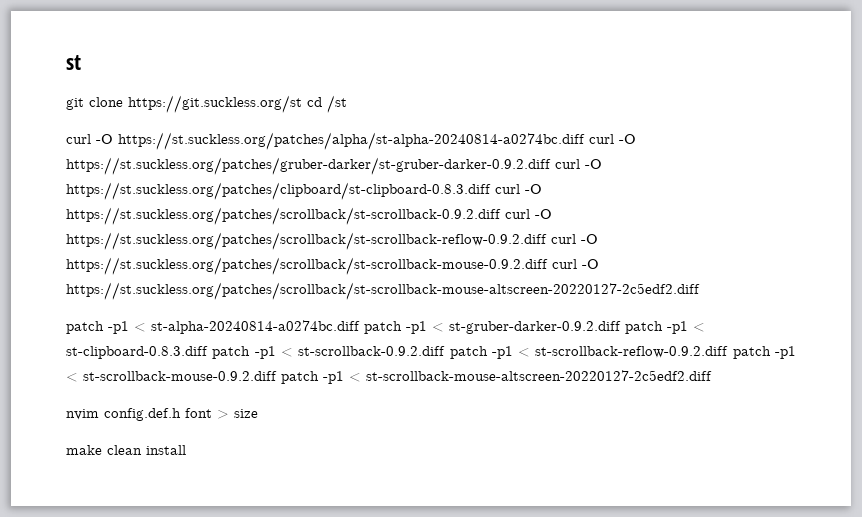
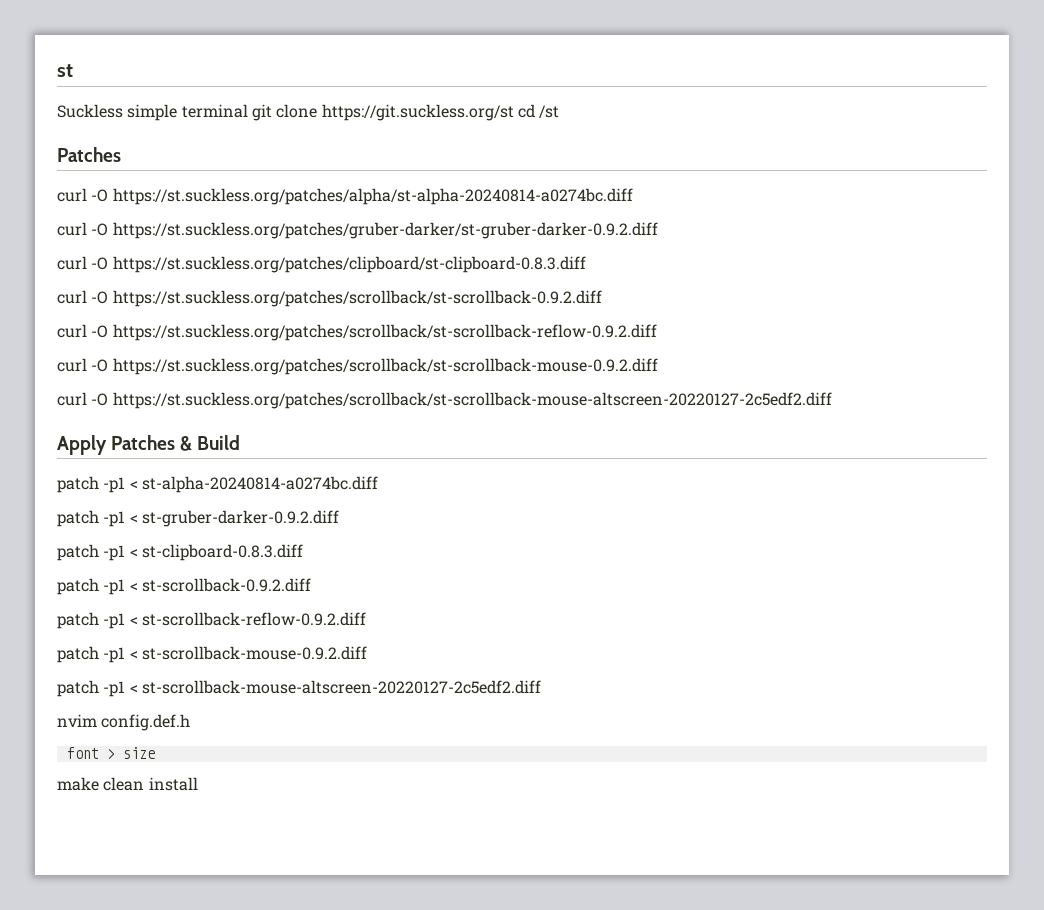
- git clone https://git.suckless.org/st cd /st
+ Suckless simple terminal git clone https://git.suckless.org/st cd /st
+ Patches
- curl -O https://st.suckless.org/patches/alpha/st-alpha-20240814-a0274bc.diff curl -O https://st.suckless.org/patches/gruber-darker/st-gruber-darker-0.9.2.diff curl -O https://st.suckless.org/patches/clipboard/st-clipboard-0.8.3.diff curl -O https://st.suckless.org/patches/scrollback/st-scrollback-0.9.2.diff curl -O https://st.suckless.org/patches/scrollback/st-scrollback-reflow-0.9.2.diff curl -O https://st.suckless.org/patches/scrollback/st-scrollback-mouse-0.9.2.diff curl -O https://st.suckless.org/patches/scrollback/st-scrollback-mouse-altscreen-20220127-2c5edf2.diff
+ curl -O https://st.suckless.org/patches/alpha/st-alpha-20240814-a0274bc.diff
+ curl -O https://st.suckless.org/patches/gruber-darker/st-gruber-darker-0.9.2.diff
+ curl -O https://st.suckless.org/patches/clipboard/st-clipboard-0.8.3.diff
+ curl -O https://st.suckless.org/patches/scrollback/st-scrollback-0.9.2.diff
+ curl -O https://st.suckless.org/patches/scrollback/st-scrollback-reflow-0.9.2.diff
+ curl -O https://st.suckless.org/patches/scrollback/st-scrollback-mouse-0.9.2.diff
+ curl -O https://st.suckless.org/patches/scrollback/st-scrollback-mouse-altscreen-20220127-2c5edf2.diff
+ Apply Patches & Build
- patch -p1 < st-alpha-20240814-a0274bc.diff patch -p1 < st-gruber-darker-0.9.2.diff patch -p1 < st-clipboard-0.8.3.diff patch -p1 < st-scrollback-0.9.2.diff patch -p1 < st-scrollback-reflow-0.9.2.diff patch -p1 < st-scrollback-mouse-0.9.2.diff patch -p1 < st-scrollback-mouse-altscreen-20220127-2c5edf2.diff
+ patch -p1 < st-alpha-20240814-a0274bc.diff
+ patch -p1 < st-gruber-darker-0.9.2.diff
+ patch -p1 < st-clipboard-0.8.3.diff
+ patch -p1 < st-scrollback-0.9.2.diff
+ patch -p1 < st-scrollback-reflow-0.9.2.diff
+ patch -p1 < st-scrollback-mouse-0.9.2.diff
+ patch -p1 < st-scrollback-mouse-altscreen-20220127-2c5edf2.diff
- nvim config.def.h font > size
+ nvim config.def.h
+ font > size

